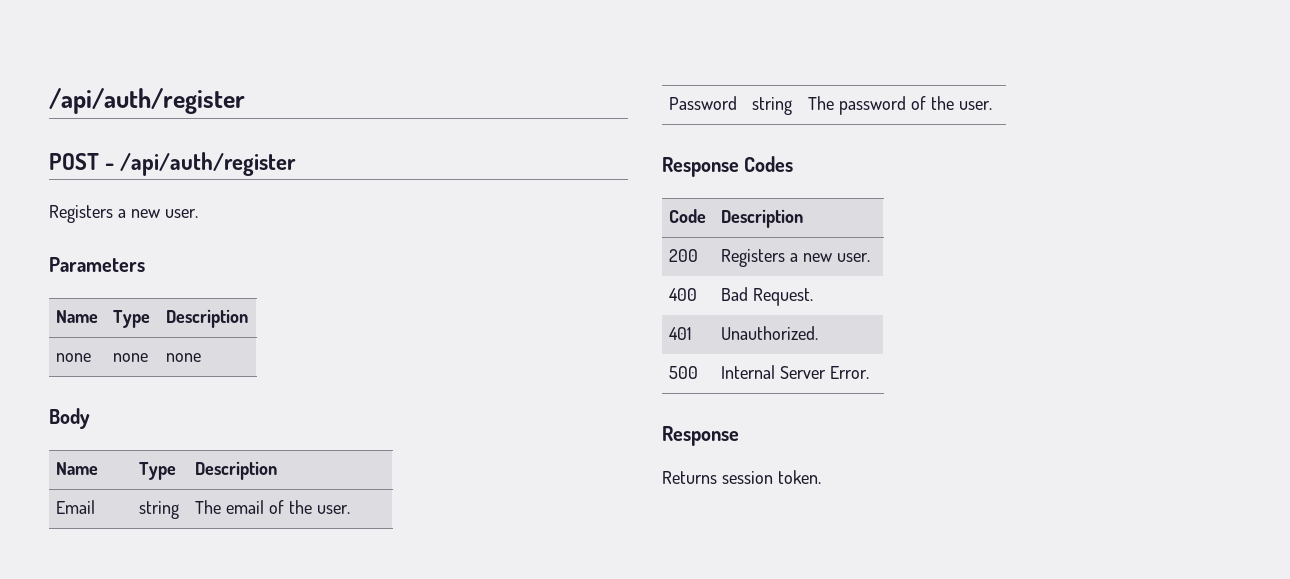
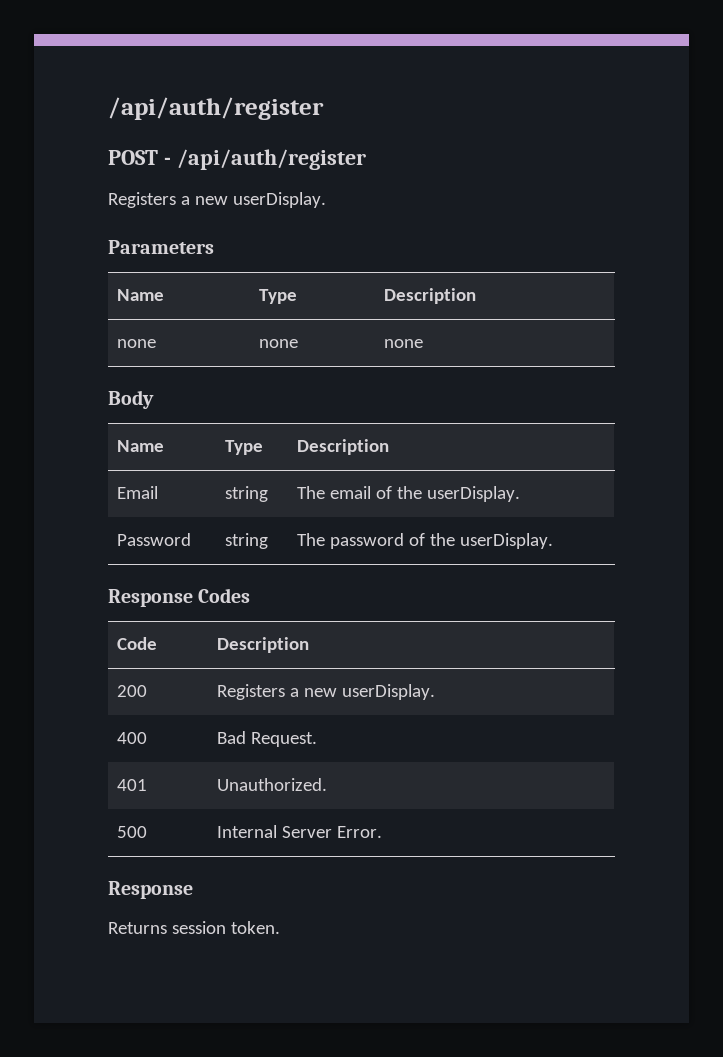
  POST - /api/auth/register
- Registers a new user.
+ Registers a new userDisplay.
- Email | string | The email of the user.
+ Email | string | The email of the userDisplay.
- Password | string | The password of the user.
+ Password | string | The password of the userDisplay.
- 200 | Registers a new user.
+ 200 | Registers a new userDisplay.

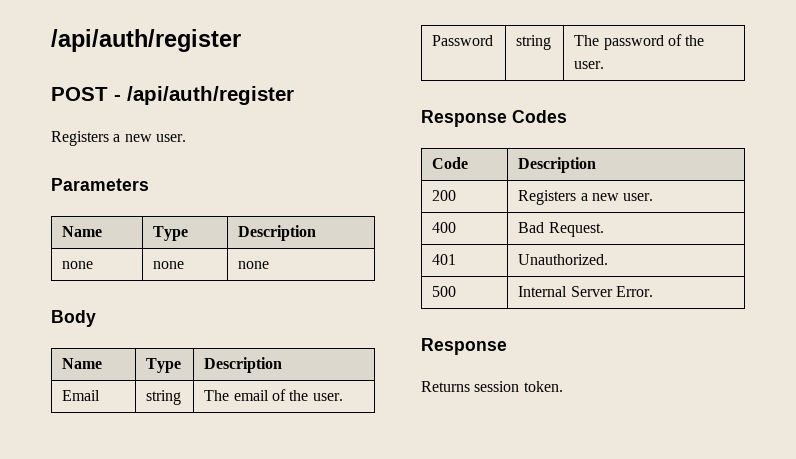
  POST - /api/auth/register
- Registers a new userDisplay.
+ Registers a new user.
- Email | string | The email of the userDisplay.
+ Email | string | The email of the user.
- Password | string | The password of the userDisplay.
+ Password | string | The password of the user.
- 200 | Registers a new userDisplay.
+ 200 | Registers a new user.

